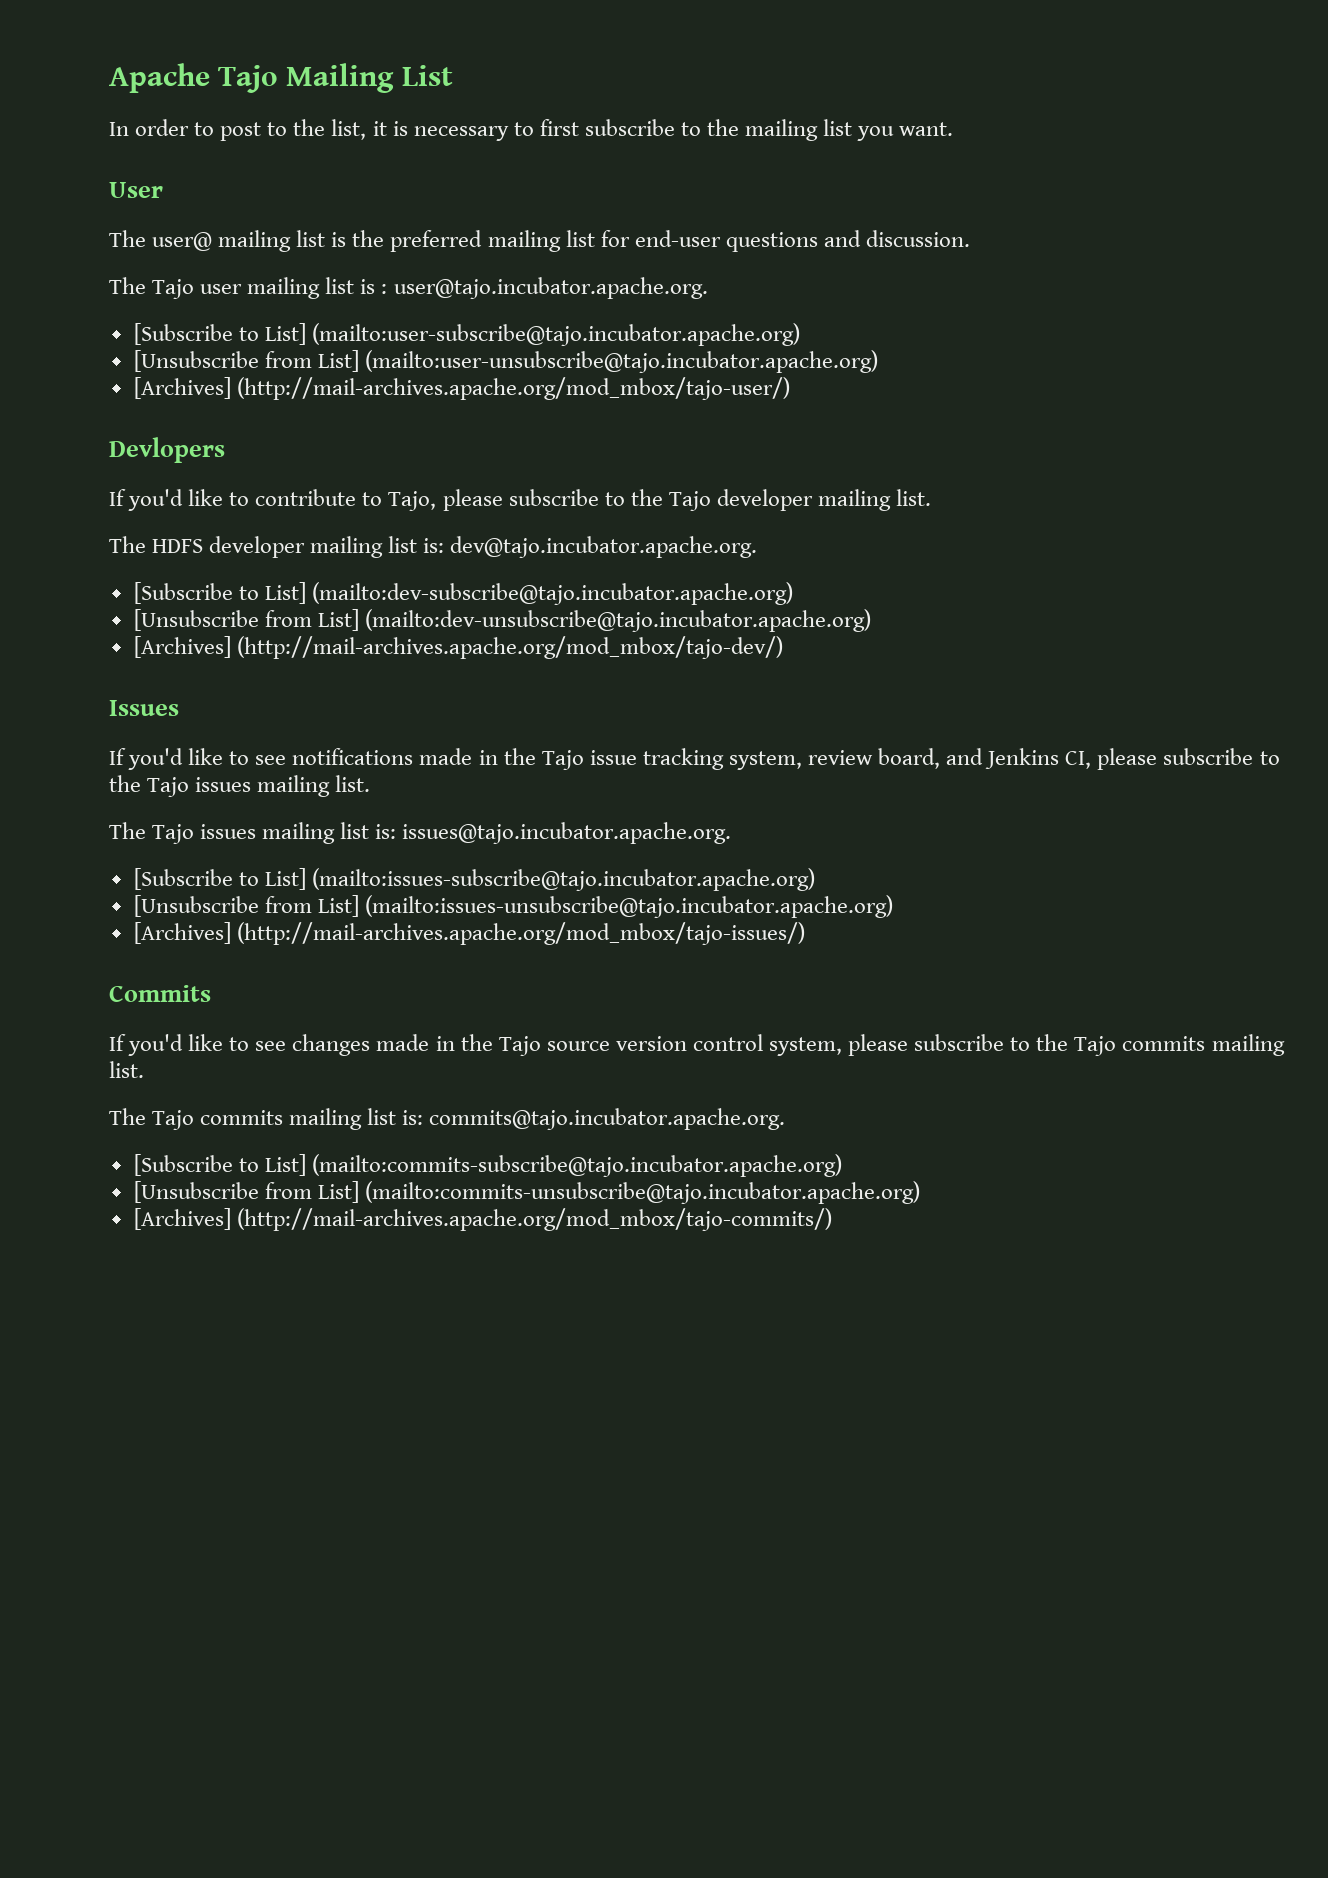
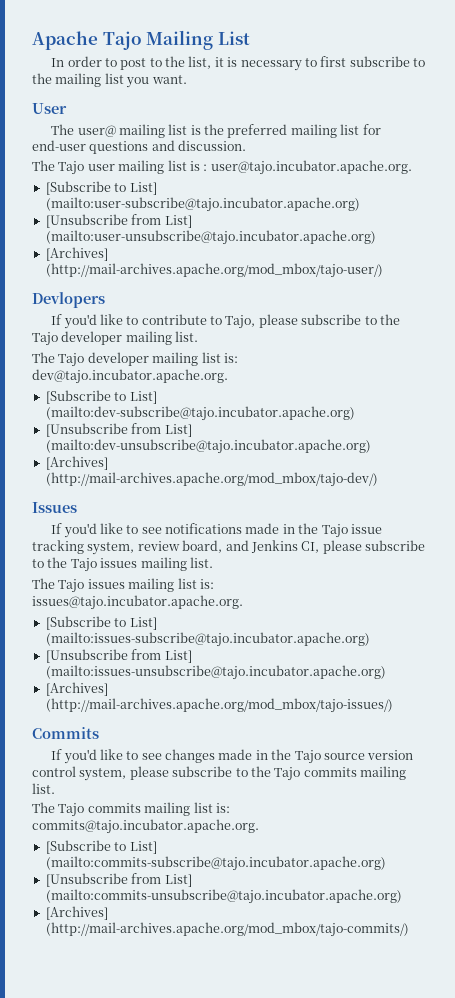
- The HDFS developer mailing list is: dev@tajo.incubator.apache.org.
+ The Tajo developer mailing list is: dev@tajo.incubator.apache.org.

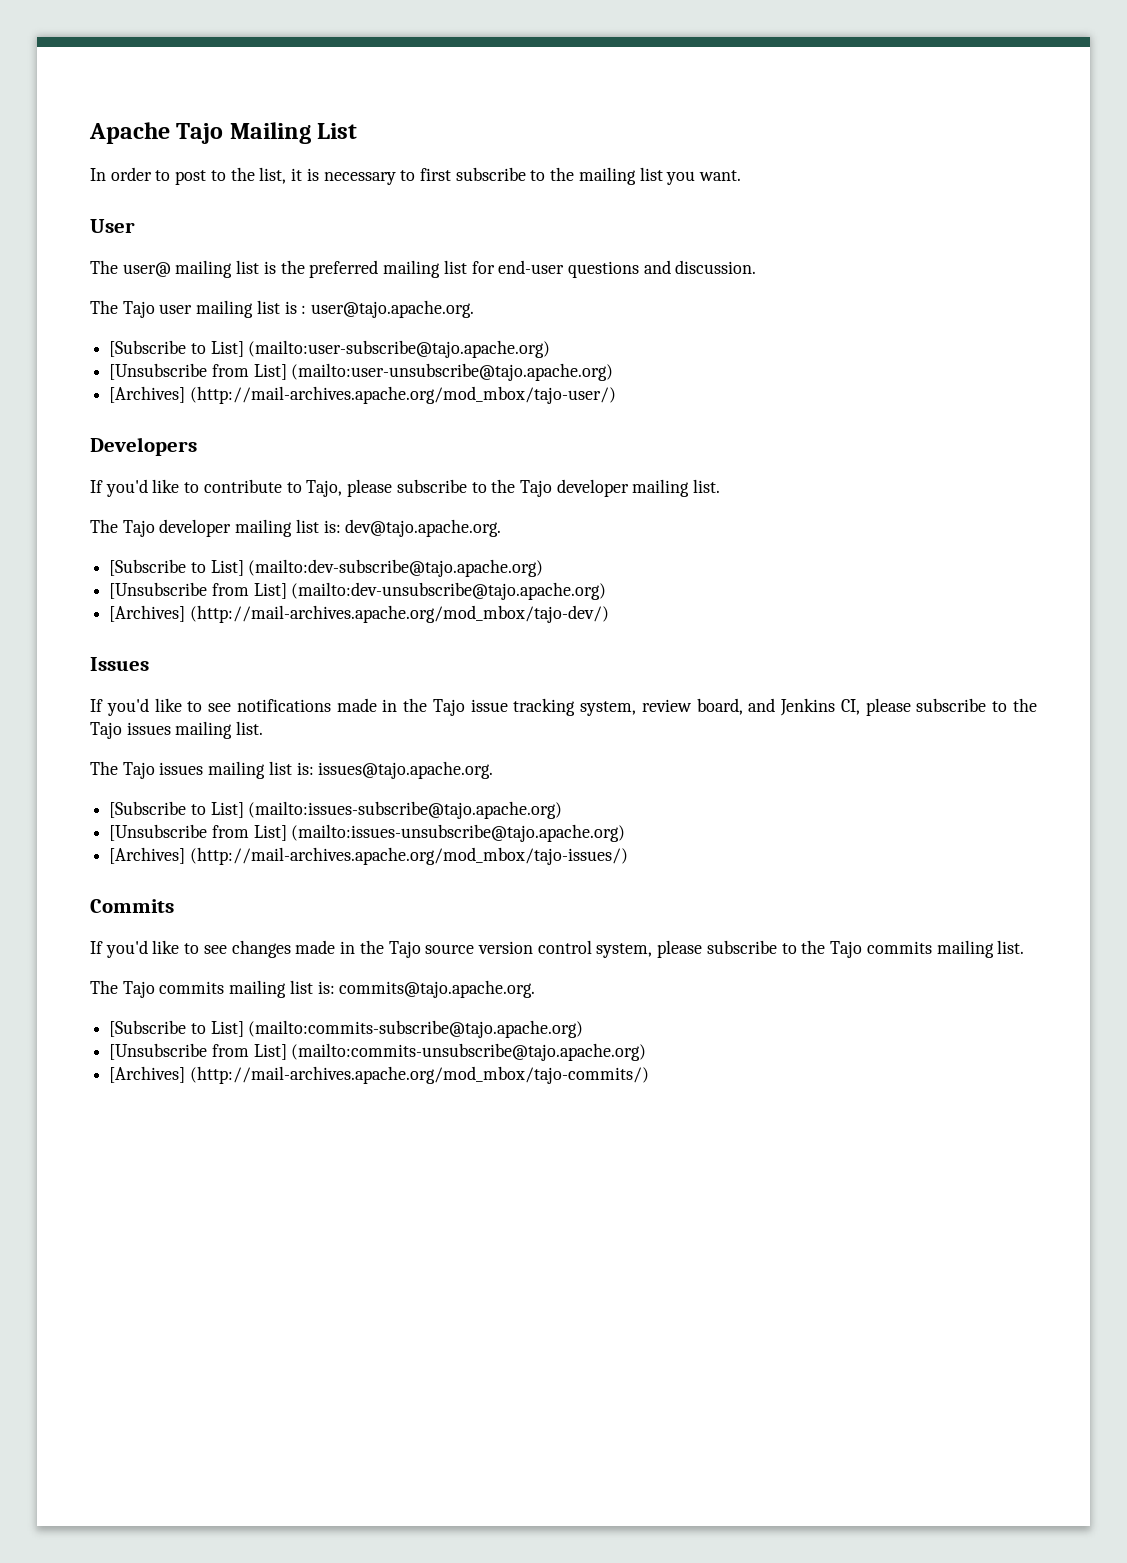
- The Tajo user mailing list is : user@tajo.incubator.apache.org.
- [Subscribe to List] (mailto:user-subscribe@tajo.incubator.apache.org)
- [Unsubscribe from List] (mailto:user-unsubscribe@tajo.incubator.apache.org)
+ The Tajo user mailing list is : user@tajo.apache.org.
+ [Subscribe to List] (mailto:user-subscribe@tajo.apache.org)
+ [Unsubscribe from List] (mailto:user-unsubscribe@tajo.apache.org)
- Devlopers
+ Developers
- The Tajo developer mailing list is: dev@tajo.incubator.apache.org.
- [Subscribe to List] (mailto:dev-subscribe@tajo.incubator.apache.org)
- [Unsubscribe from List] (mailto:dev-unsubscribe@tajo.incubator.apache.org)
+ The Tajo developer mailing list is: dev@tajo.apache.org.
+ [Subscribe to List] (mailto:dev-subscribe@tajo.apache.org)
+ [Unsubscribe from List] (mailto:dev-unsubscribe@tajo.apache.org)
- The Tajo issues mailing list is: issues@tajo.incubator.apache.org.
- [Subscribe to List] (mailto:issues-subscribe@tajo.incubator.apache.org)
- [Unsubscribe from List] (mailto:issues-unsubscribe@tajo.incubator.apache.org)
+ The Tajo issues mailing list is: issues@tajo.apache.org.
+ [Subscribe to List] (mailto:issues-subscribe@tajo.apache.org)
+ [Unsubscribe from List] (mailto:issues-unsubscribe@tajo.apache.org)
- The Tajo commits mailing list is: commits@tajo.incubator.apache.org.
- [Subscribe to List] (mailto:commits-subscribe@tajo.incubator.apache.org)
- [Unsubscribe from List] (mailto:commits-unsubscribe@tajo.incubator.apache.org)
+ The Tajo commits mailing list is: commits@tajo.apache.org.
+ [Subscribe to List] (mailto:commits-subscribe@tajo.apache.org)
+ [Unsubscribe from List] (mailto:commits-unsubscribe@tajo.apache.org)

